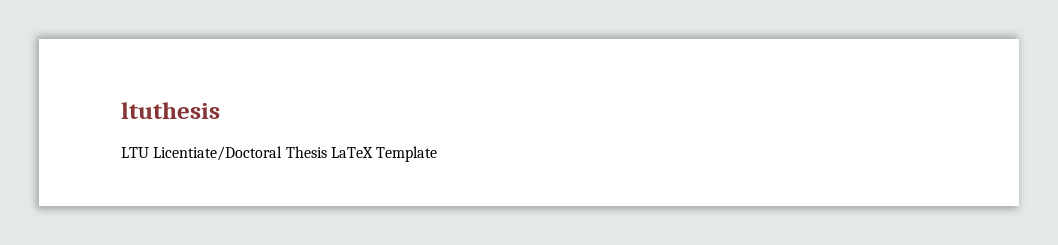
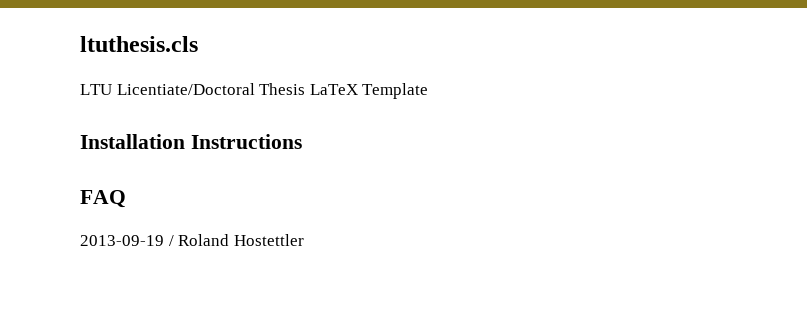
- ltuthesis
+ ltuthesis.cls
+ Installation Instructions
+ FAQ
+ 2013-09-19 / Roland Hostettler

